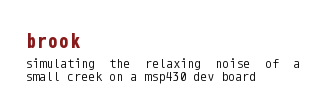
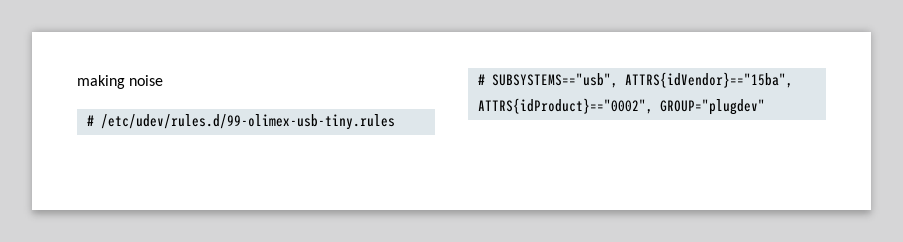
- brook
- simulating the relaxing noise of a small creek on a msp430 dev board
+ making noise
+ # /etc/udev/rules.d/99-olimex-usb-tiny.rules
+ # SUBSYSTEMS=="usb", ATTRS{idVendor}=="15ba", ATTRS{idProduct}=="0002", GROUP="plugdev"

